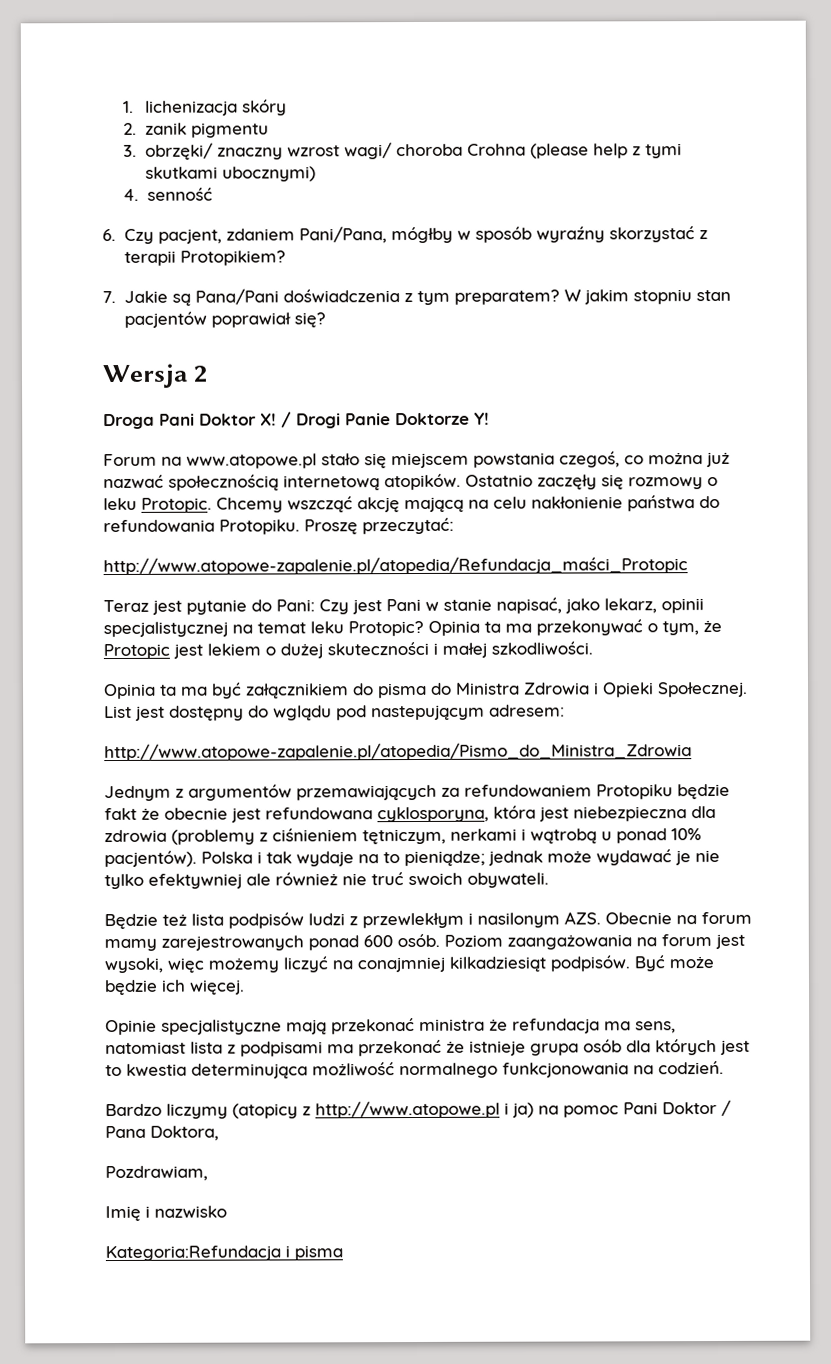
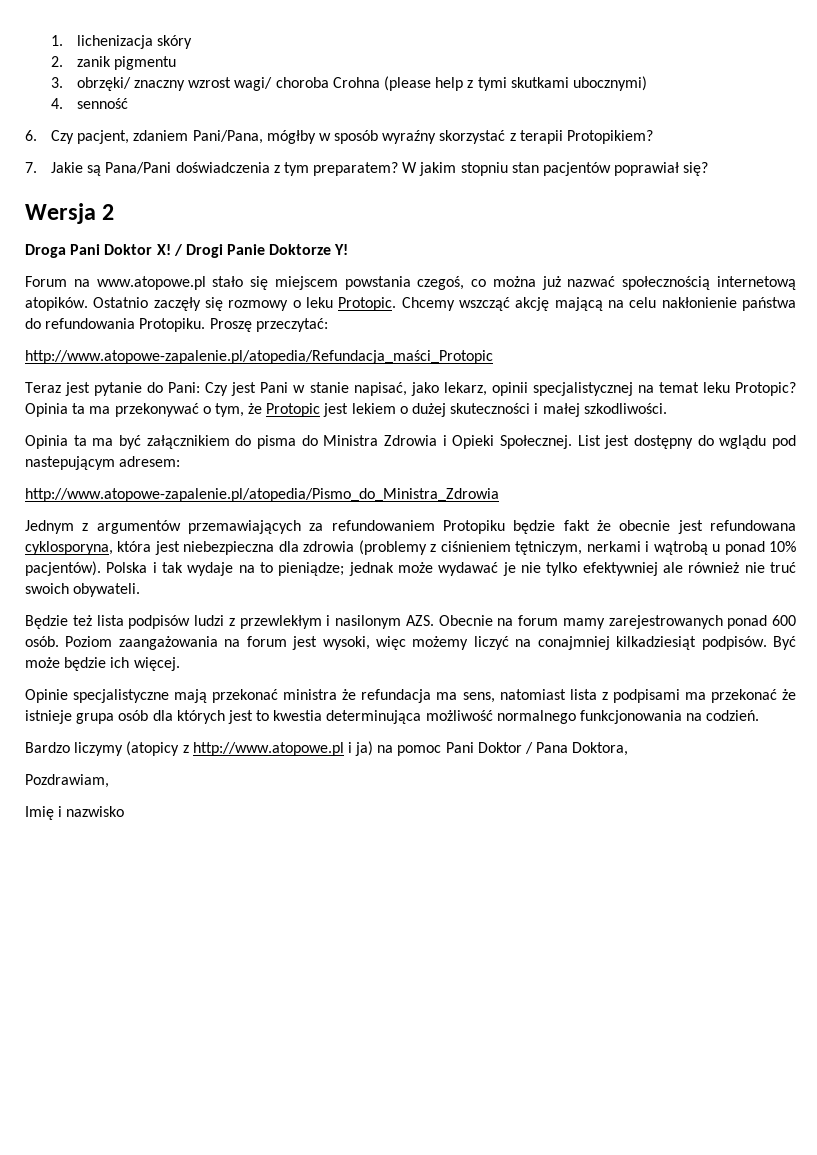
- Kategoria:Refundacja i pisma

